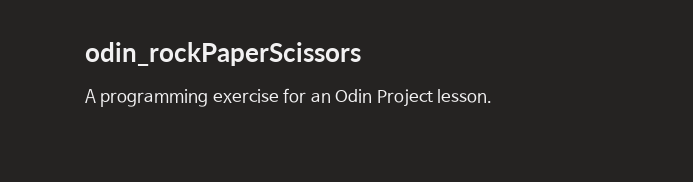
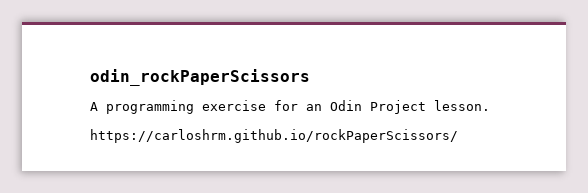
+ https://carloshrm.github.io/rockPaperScissors/

